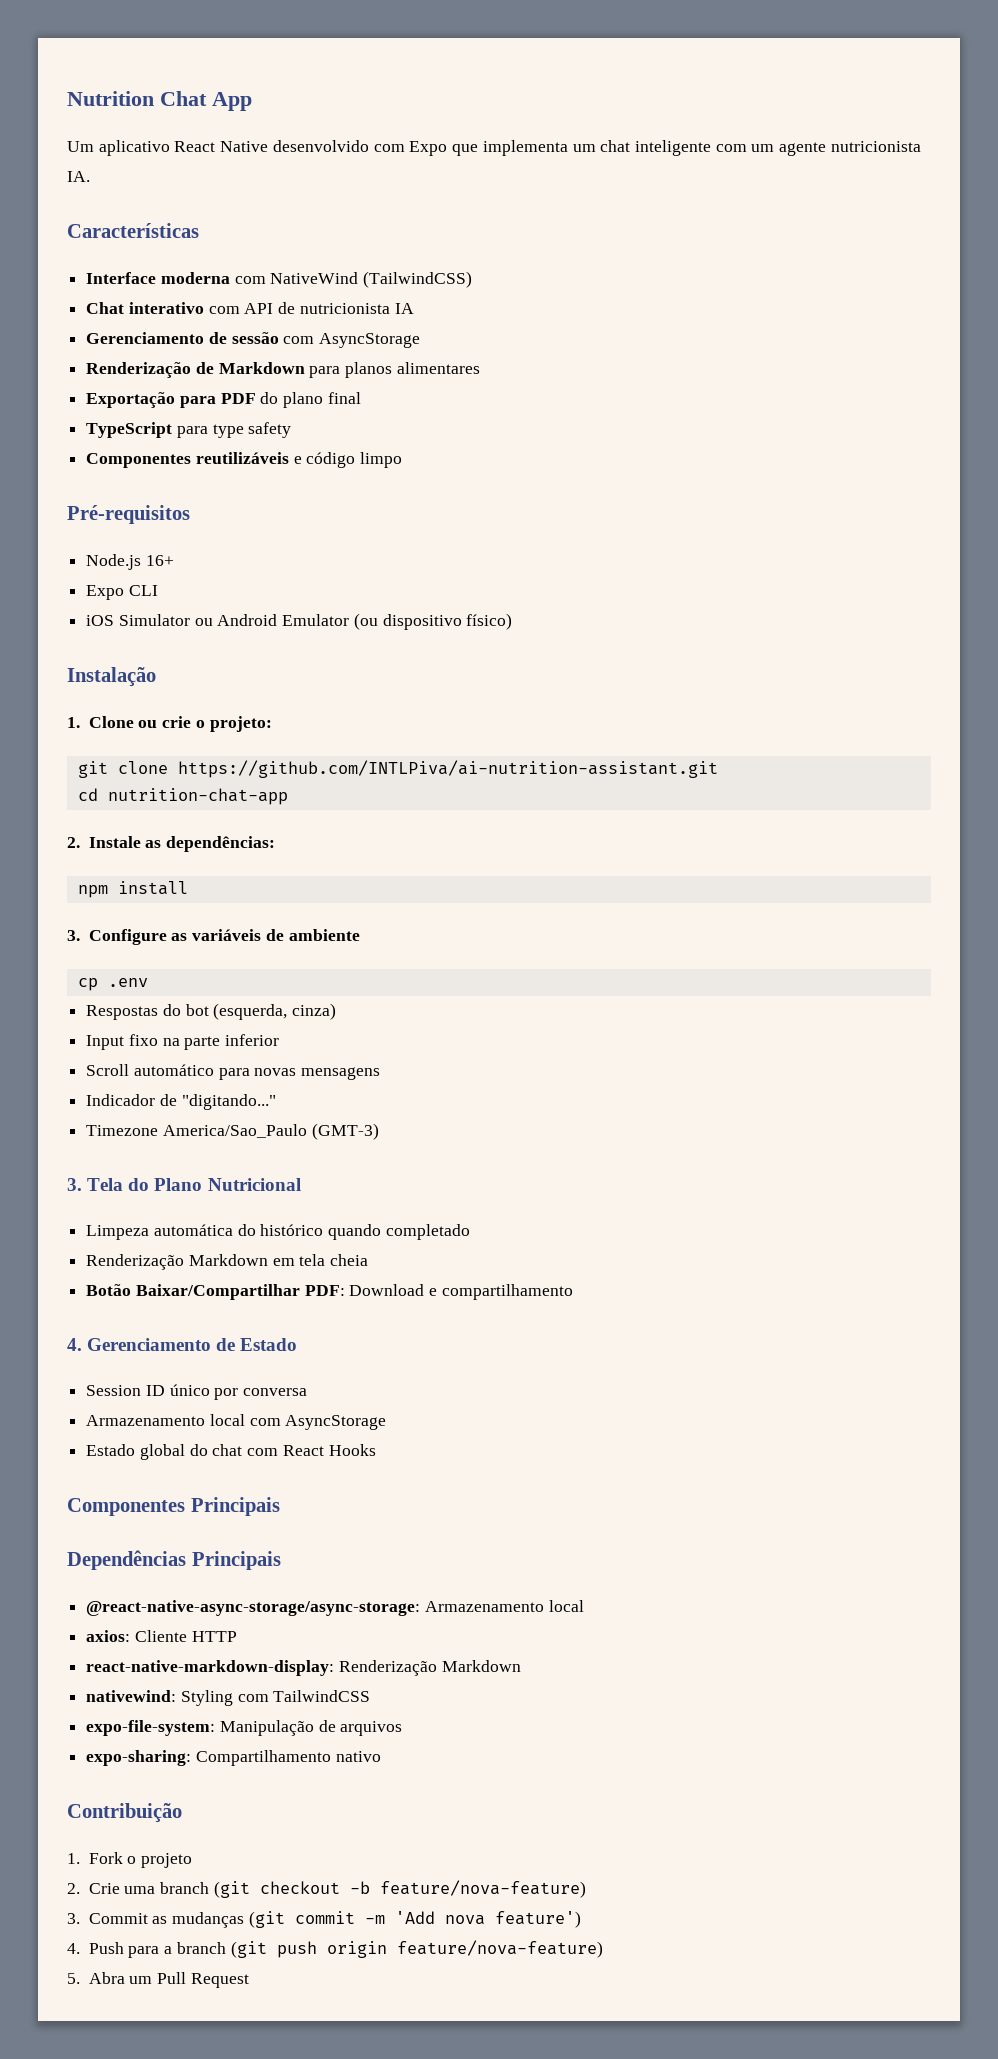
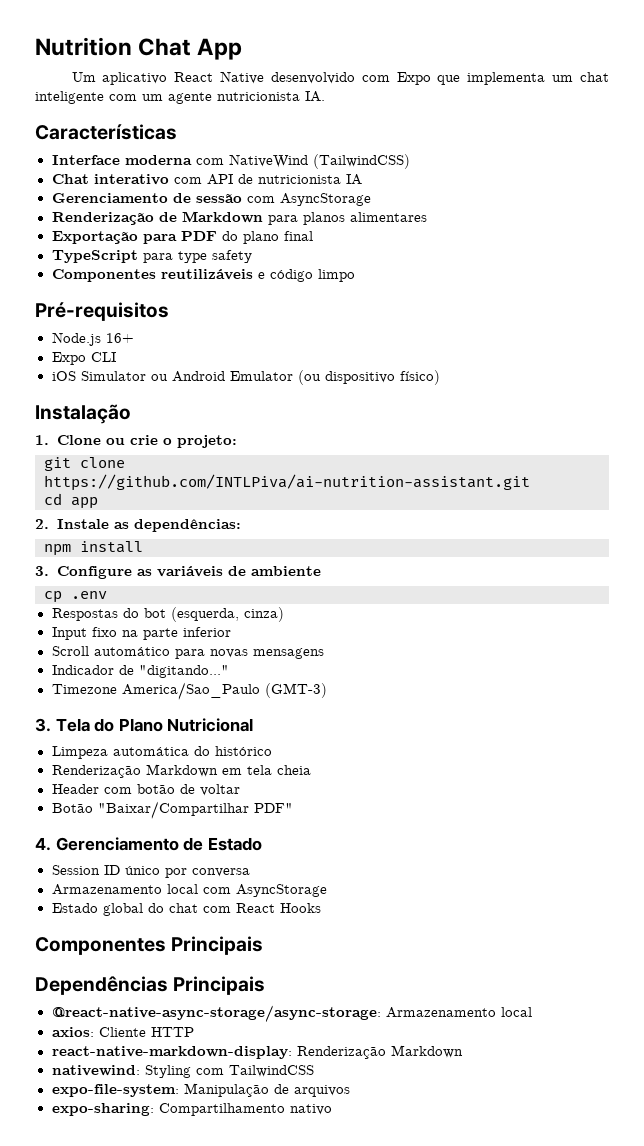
- cd nutrition-chat-app
+ cd app
- Limpeza automática do histórico quando completado
+ Limpeza automática do histórico
- Botão Baixar/Compartilhar PDF: Download e compartilhamento
+ Header com botão de voltar
+ Botão "Baixar/Compartilhar PDF"
- Contribuição
- 1. Fork o projeto
- 2. Crie uma branch (git checkout -b feature/nova-feature)
- 3. Commit as mudanças (git commit -m 'Add nova feature')
- 4. Push para a branch (git push origin feature/nova-feature)
- 5. Abra um Pull Request

